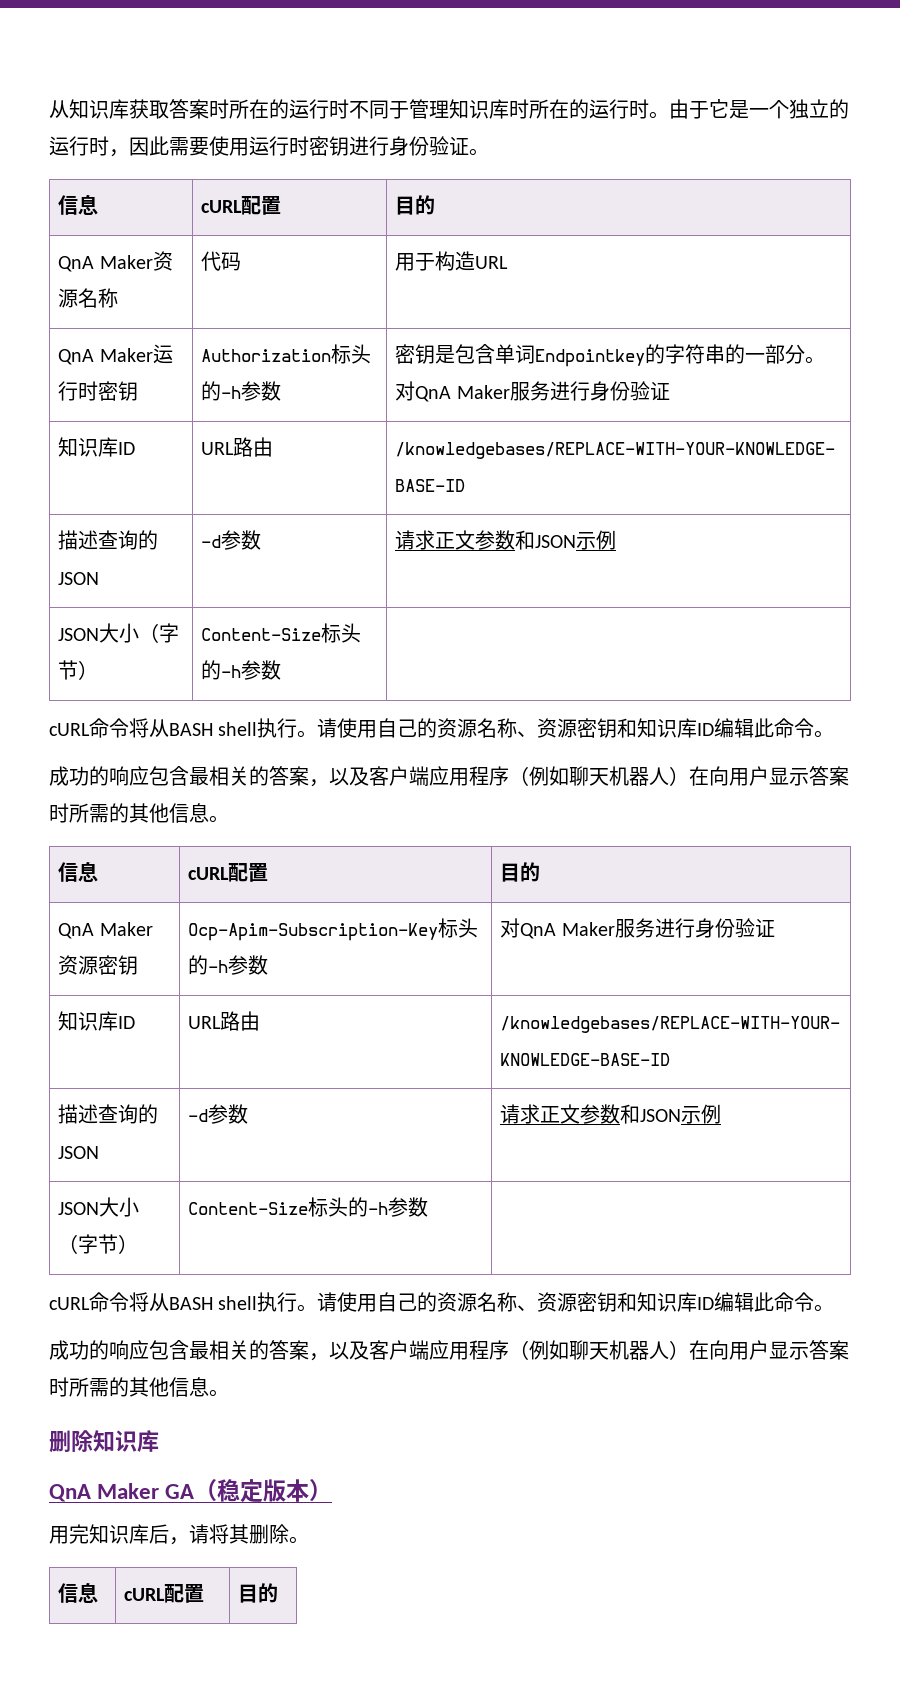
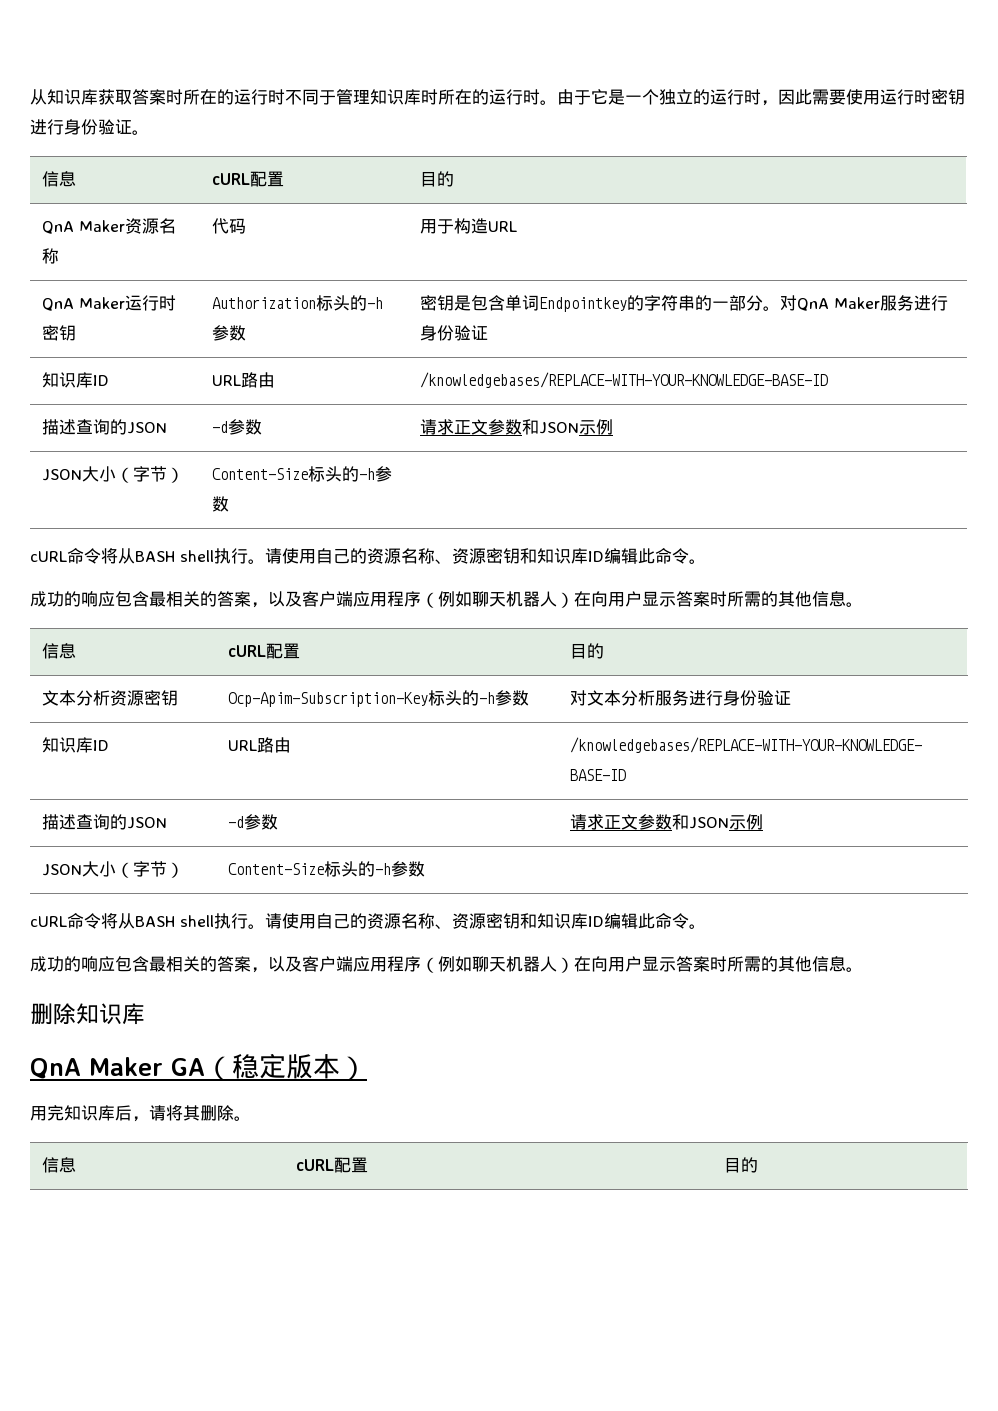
- QnA Maker资源密钥 | Ocp-Apim-Subscription-Key标头的-h参数 | 对QnA Maker服务进行身份验证
+ 文本分析资源密钥 | Ocp-Apim-Subscription-Key标头的-h参数 | 对文本分析服务进行身份验证

